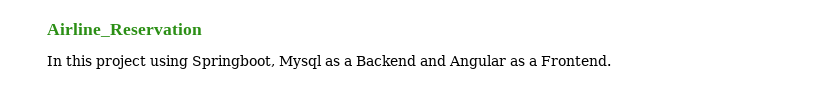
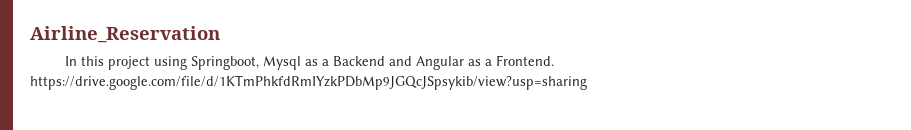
- In this project using Springboot, Mysql as a Backend and Angular as a Frontend.
+ In this project using Springboot, Mysql as a Backend and Angular as a Frontend. https://drive.google.com/file/d/1KTmPhkfdRmIYzkPDbMp9JGQcJSpsykib/view?usp=sharing

